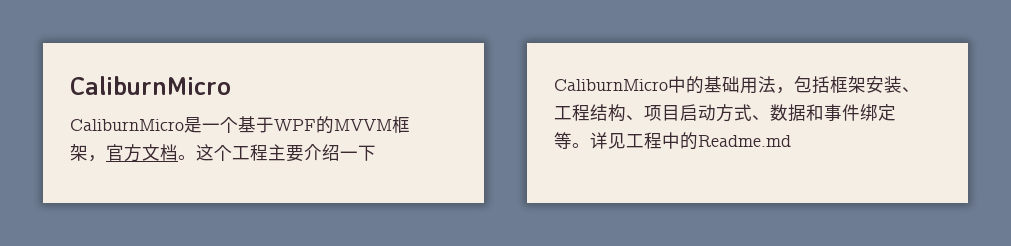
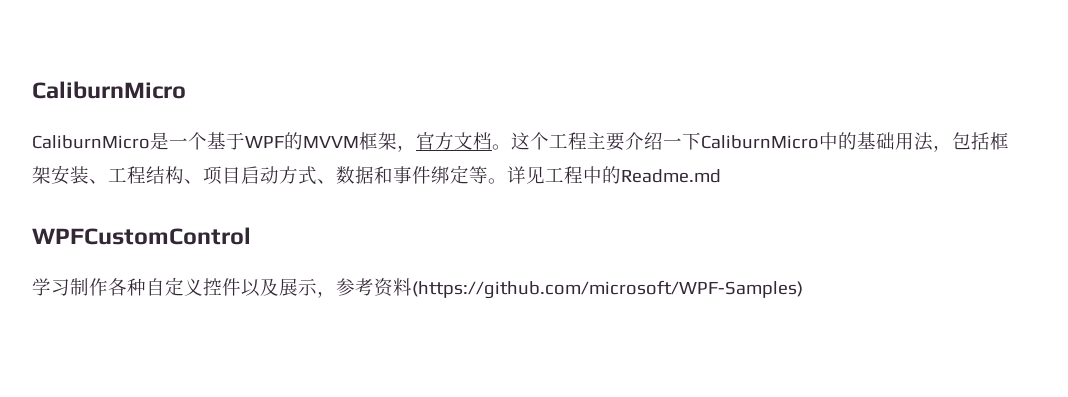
+ WPFCustomControl
+ 学习制作各种自定义控件以及展示，参考资料(https://github.com/microsoft/WPF-Samples)

